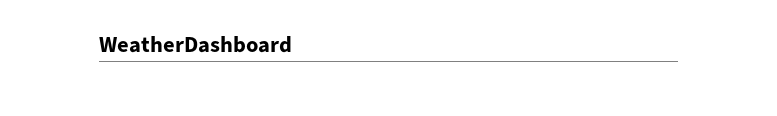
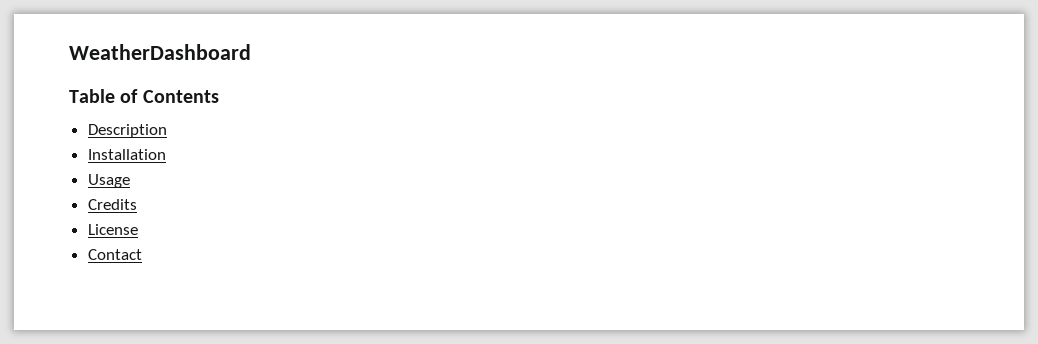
+ Table of Contents
+ Description
+ Installation
+ Usage
+ Credits
+ License
+ Contact

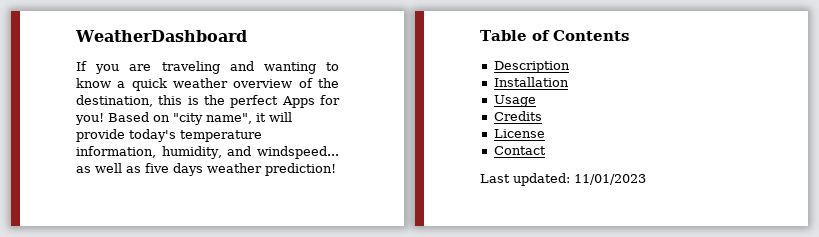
+ If you are traveling and wanting to know a quick weather overview of the destination, this is the perfect Apps for you! Based on "city name", it will provide today's temperature information, humidity, and windspeed... as well as five days weather prediction!
+ Last updated: 11/01/2023

